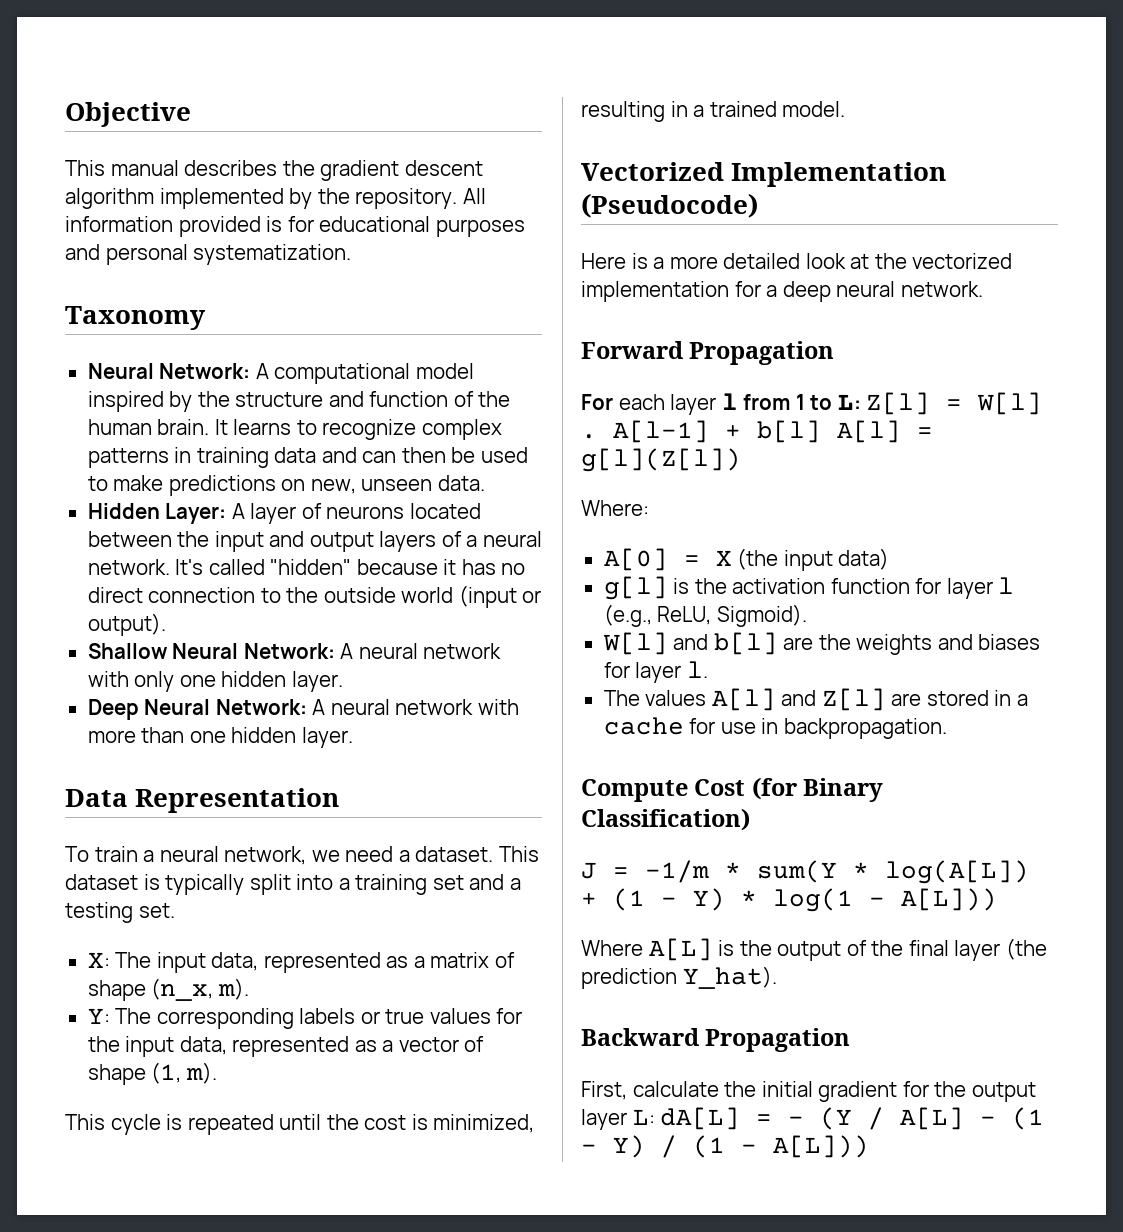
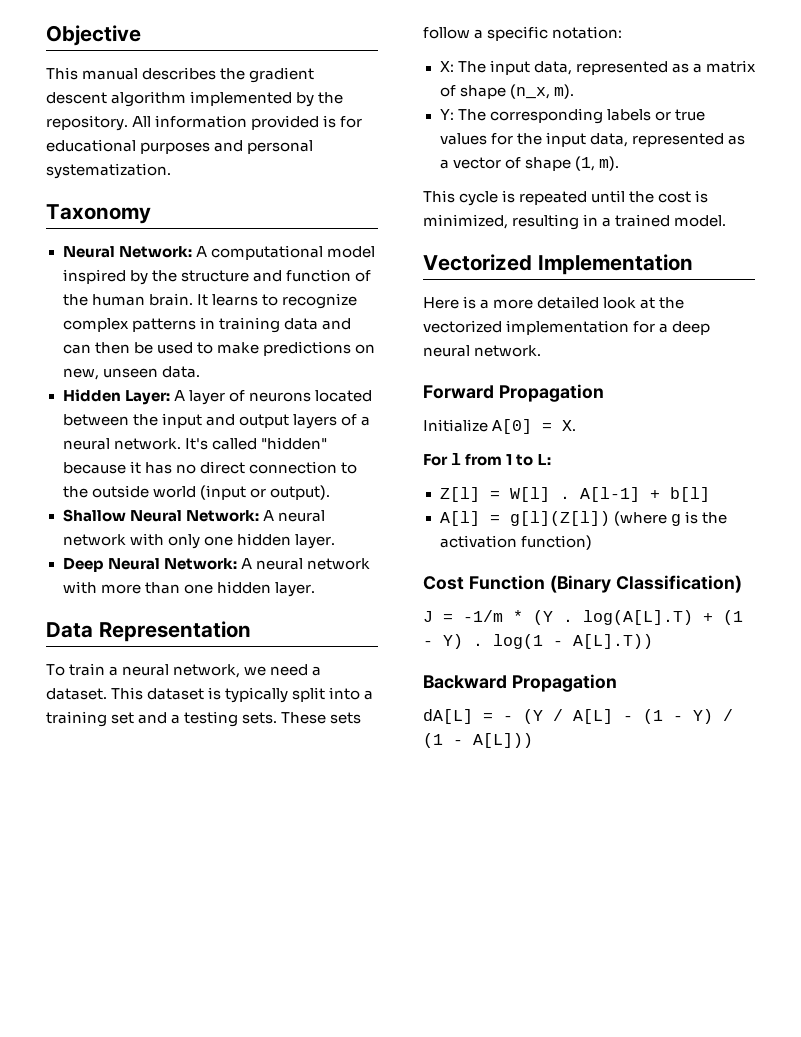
- This dataset is typically split into a training set and a testing set.
+ This dataset is typically split into a training set and a testing sets. These sets follow a specific notation:
- Vectorized Implementation (Pseudocode)
+ Vectorized Implementation
+ Initialize A[0] = X.
- For each layer l from 1 to L: Z[l] = W[l] .
+ For l from 1 to L:
+ Z[l] = W[l] .
- A[l-1] + b[l] A[l] = g[l](Z[l])
- Where:
- A[0] = X (the input data)
- g[l] is the activation function for layer l (e.g., ReLU, Sigmoid).
- W[l] and b[l] are the weights and biases for layer l.
- The values A[l] and Z[l] are stored in a cache for use in backpropagation.
- Compute Cost (for Binary Classification)
+ A[l-1] + b[l]
+ A[l] = g[l](Z[l]) (where g is the activation function)
+ Cost Function (Binary Classification)
- J = -1/m * sum(Y * log(A[L]) + (1 - Y) * log(1 - A[L]))
- Where A[L] is the output of the final layer (the prediction Y_hat).
+ J = -1/m * (Y . log(A[L].T) + (1 - Y) . log(1 - A[L].T))
  Backward Propagation
- First, calculate the initial gradient for the output layer L: dA[L] = - (Y / A[L] - (1 - Y) / (1 - A[L]))
+ dA[L] = - (Y / A[L] - (1 - Y) / (1 - A[L]))

